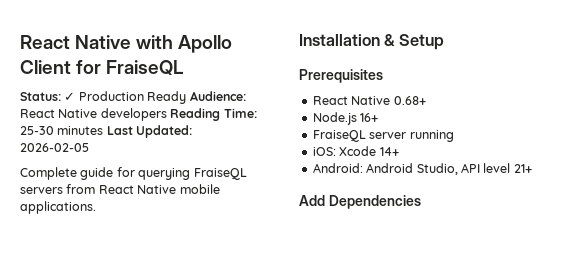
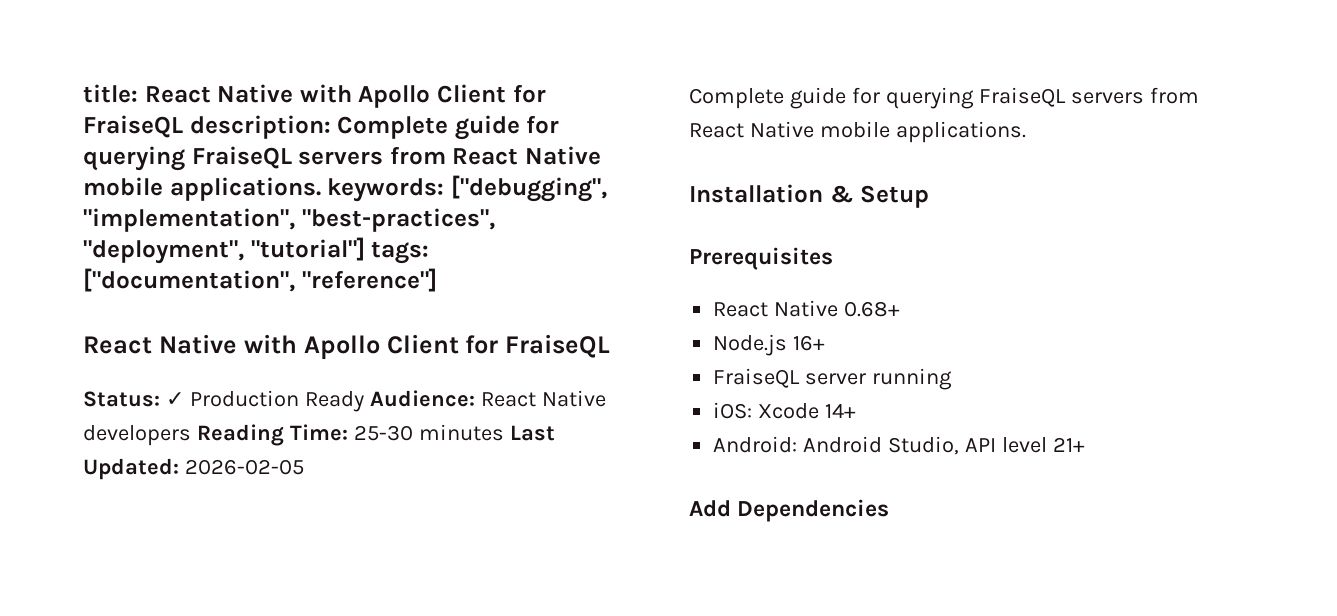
+ title: React Native with Apollo Client for FraiseQL description: Complete guide for querying FraiseQL servers from React Native mobile applications. keywords: ["debugging", "implementation", "best-practices", "deployment", "tutorial"] tags: ["documentation", "reference"]

